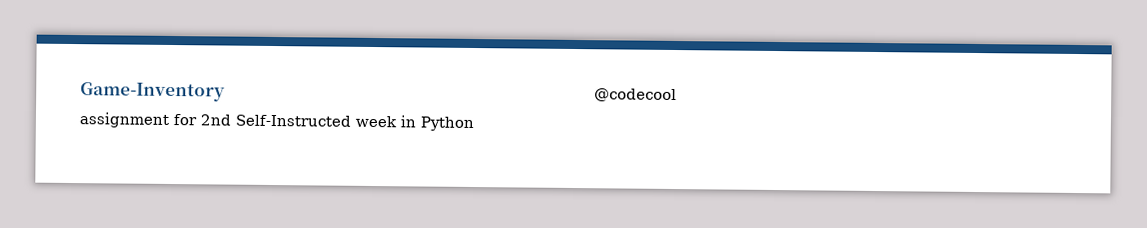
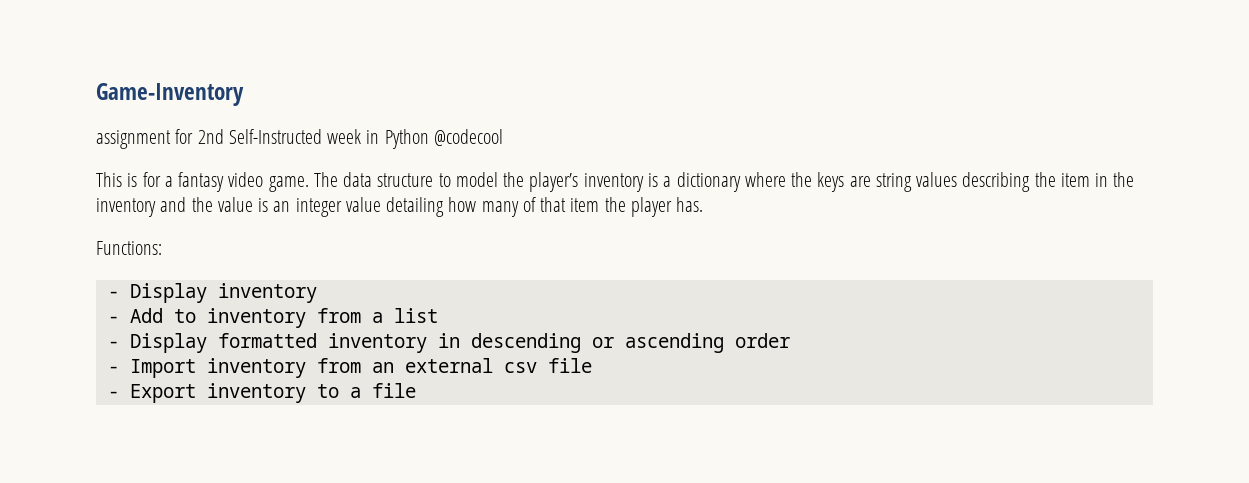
+ This is for a fantasy video game. The data structure to model the player’s inventory is a dictionary where the keys are string values describing the item in the inventory and the value is an integer value detailing how many of that item the player has.
+ Functions:
+ - Display inventory
+ - Add to inventory from a list
+ - Display formatted inventory in descending or ascending order
+ - Import inventory from an external csv file
+ - Export inventory to a file

